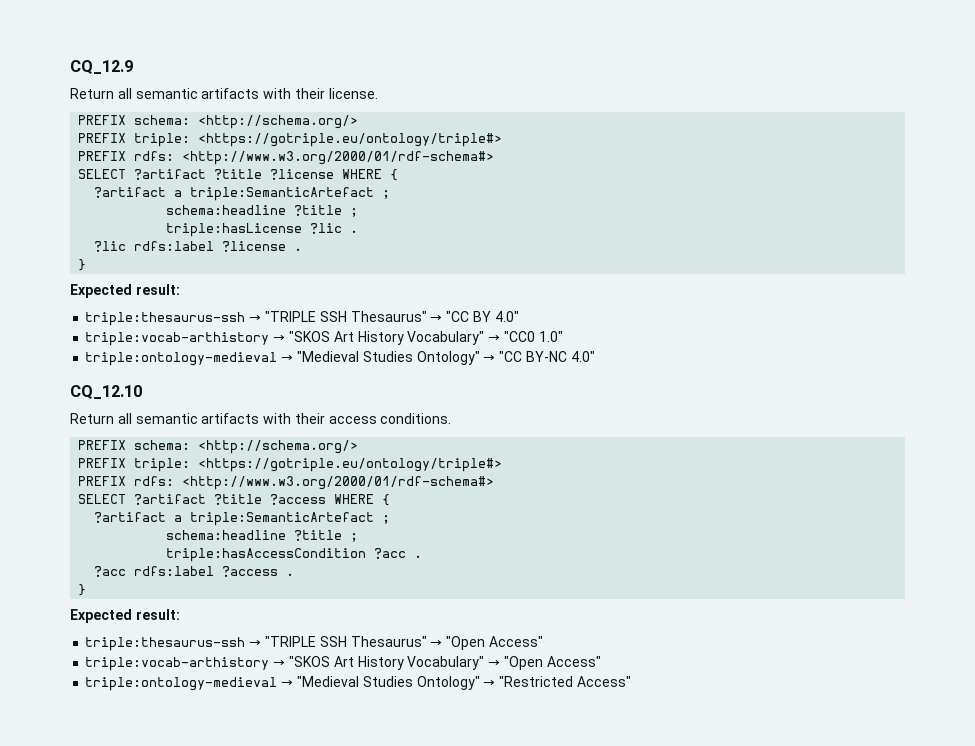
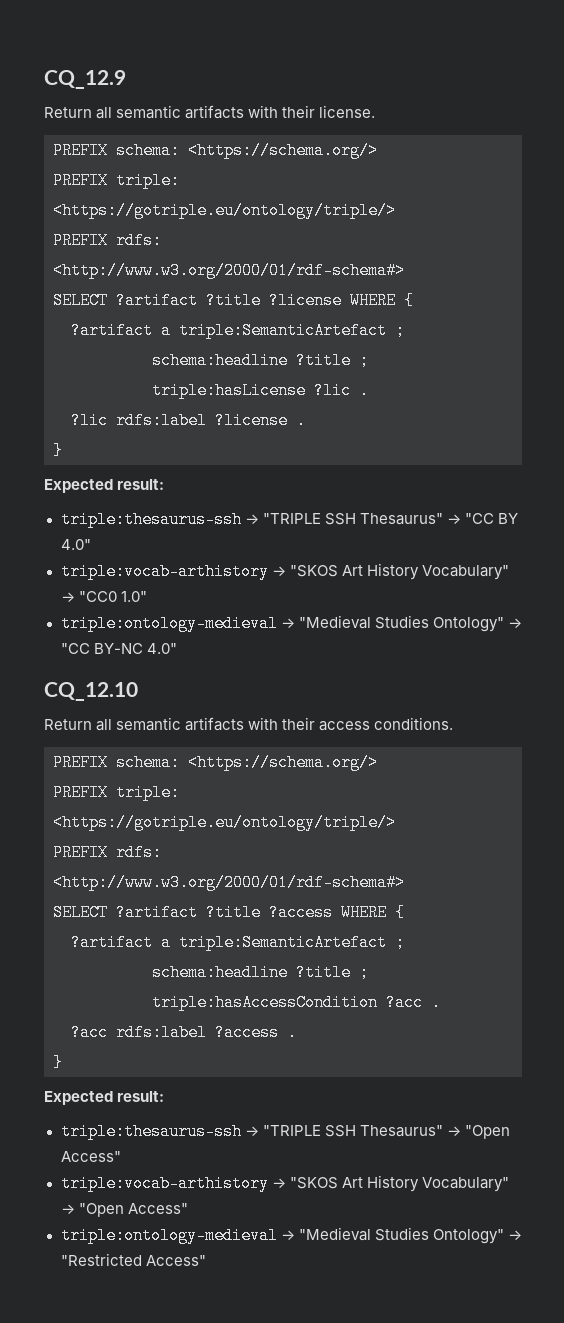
  Return all semantic artifacts with their license.
- PREFIX schema: <http://schema.org/>
- PREFIX triple: <https://gotriple.eu/ontology/triple#>
+ PREFIX schema: <https://schema.org/>
+ PREFIX triple: <https://gotriple.eu/ontology/triple/>
  Return all semantic artifacts with their access conditions.
- PREFIX schema: <http://schema.org/>
- PREFIX triple: <https://gotriple.eu/ontology/triple#>
+ PREFIX schema: <https://schema.org/>
+ PREFIX triple: <https://gotriple.eu/ontology/triple/>

